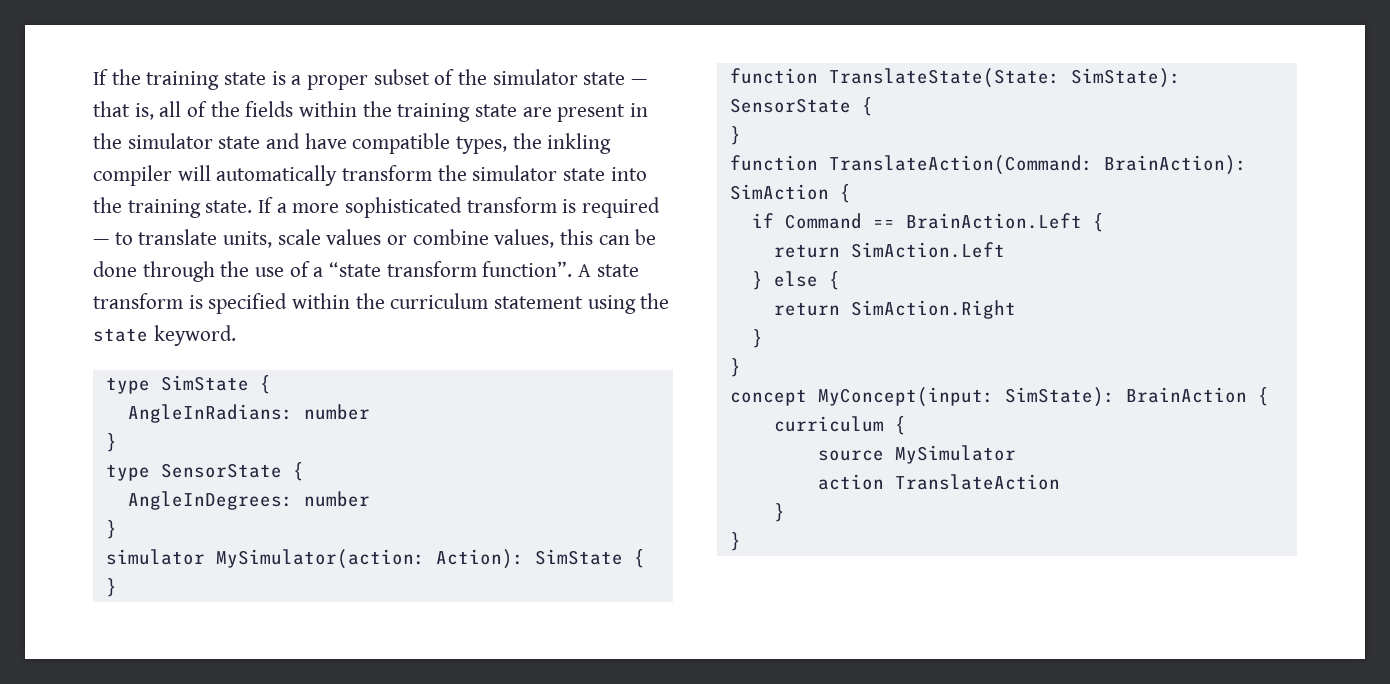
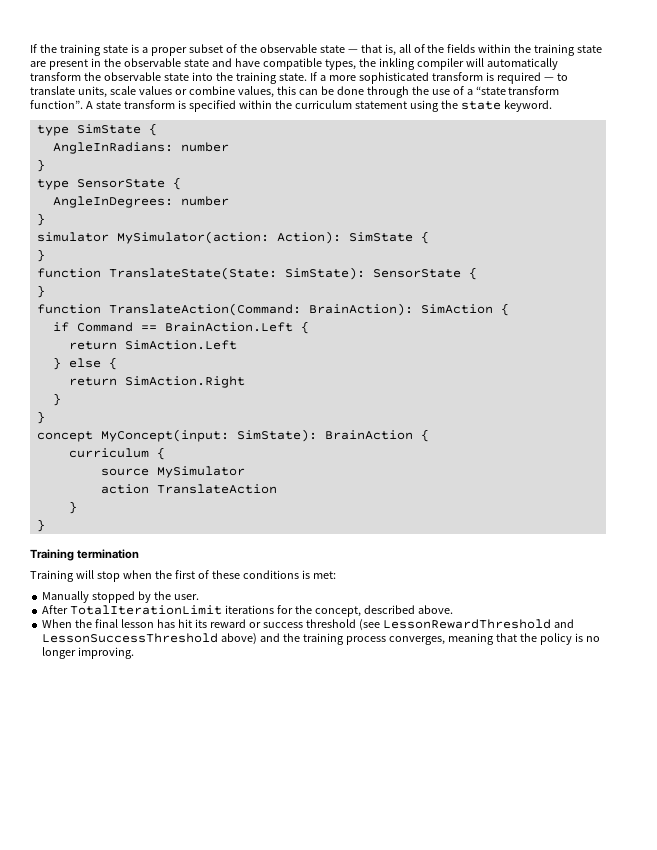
- If the training state is a proper subset of the simulator state — that is, all of the fields within the training state are present in the simulator state and have compatible types, the inkling compiler will automatically transform the simulator state into the training state.
+ If the training state is a proper subset of the observable state — that is, all of the fields within the training state are present in the observable state and have compatible types, the inkling compiler will automatically transform the observable state into the training state.
+ Training termination
+ Training will stop when the first of these conditions is met:
+ Manually stopped by the user.
+ After TotalIterationLimit iterations for the concept, described above.
+ When the final lesson has hit its reward or success threshold (see LessonRewardThreshold and LessonSuccessThreshold above) and the training process converges, meaning that the policy is no longer improving.

